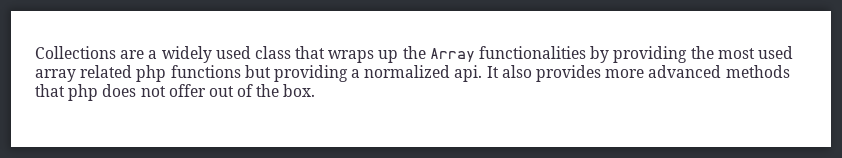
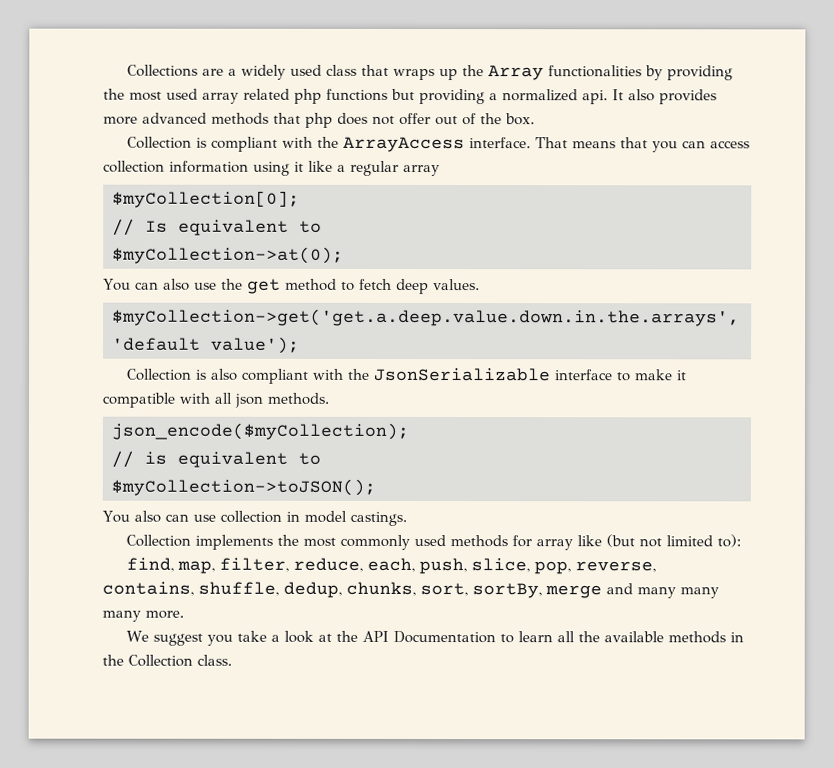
+ Collection is compliant with the ArrayAccess interface. That means that you can access collection information using it like a regular array
+ $myCollection[0];
+ // Is equivalent to
+ $myCollection->at(0);
+ You can also use the get method to fetch deep values.
+ $myCollection->get('get.a.deep.value.down.in.the.arrays', 'default value');
+ Collection is also compliant with the JsonSerializable interface to make it compatible with all json methods.
+ json_encode($myCollection);
+ // is equivalent to
+ $myCollection->toJSON();
+ You also can use collection in model castings.
+ Collection implements the most commonly used methods for array like (but not limited to):
+ find, map, filter, reduce, each, push, slice, pop, reverse, contains, shuffle, dedup, chunks, sort, sortBy, merge and many many many more.
+ We suggest you take a look at the API Documentation to learn all the available methods in the Collection class.

